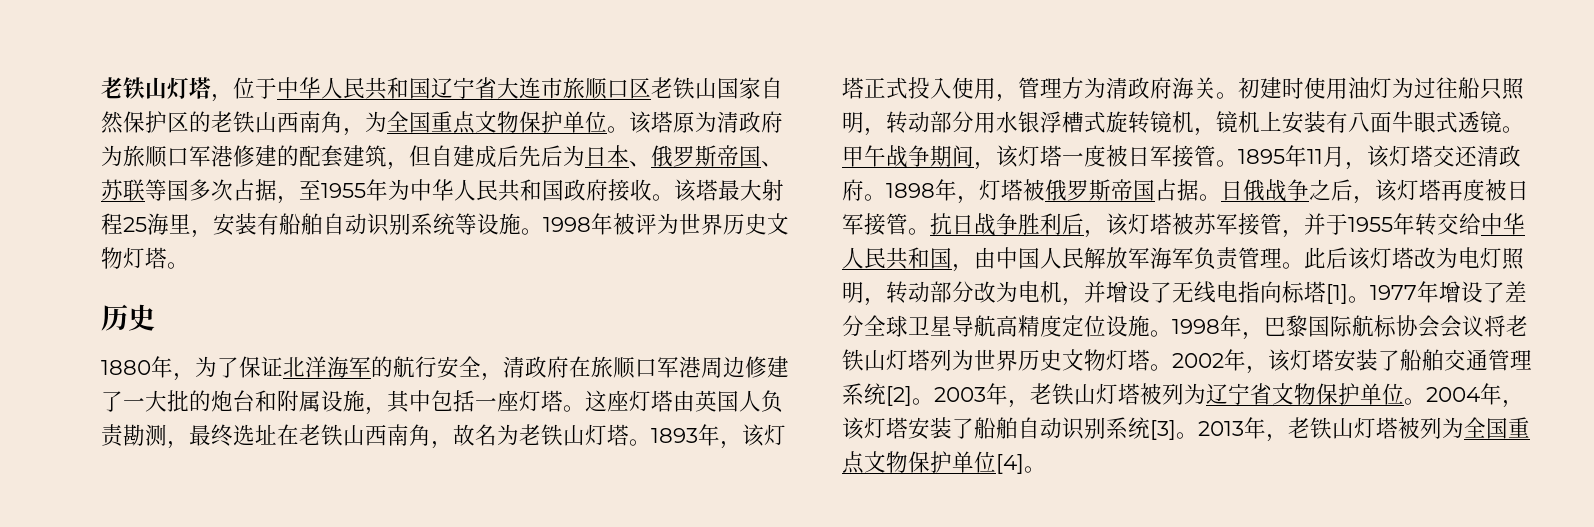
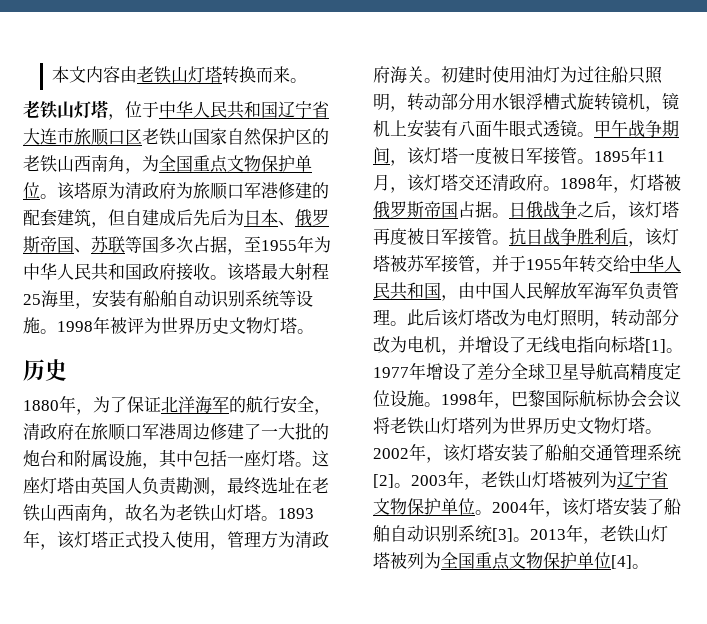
+ 本文内容由老铁山灯塔转换而来。

